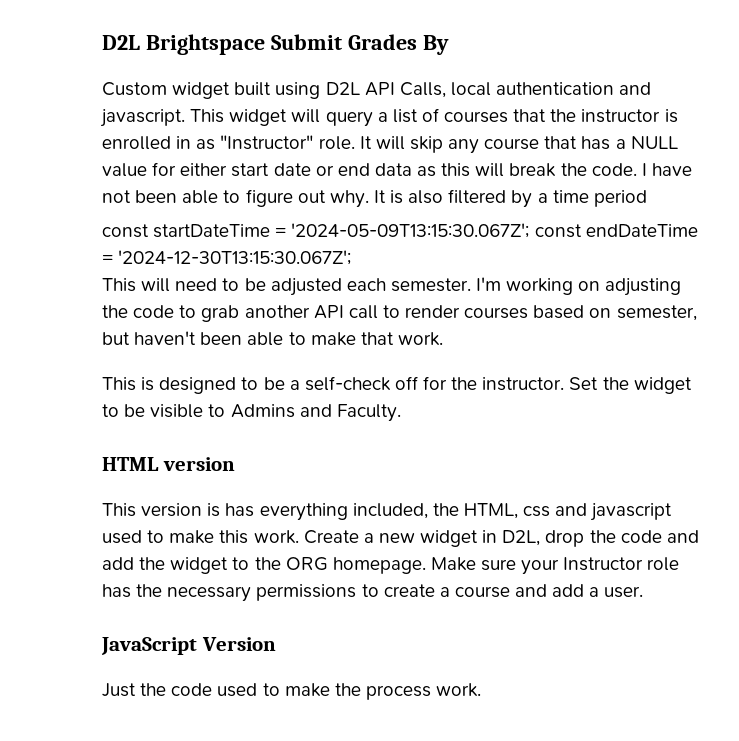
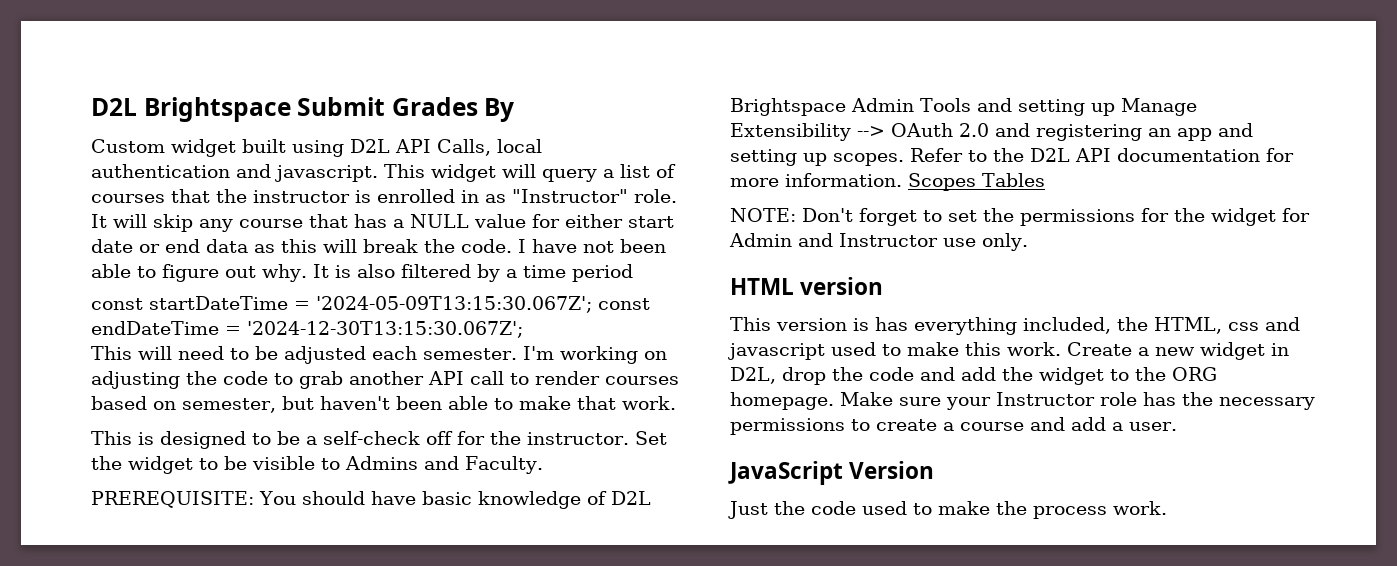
+ PREREQUISITE: You should have basic knowledge of D2L Brightspace Admin Tools and setting up Manage Extensibility --> OAuth 2.0 and registering an app and setting up scopes. Refer to the D2L API documentation for more information. Scopes Tables
+ NOTE: Don't forget to set the permissions for the widget for Admin and Instructor use only.

